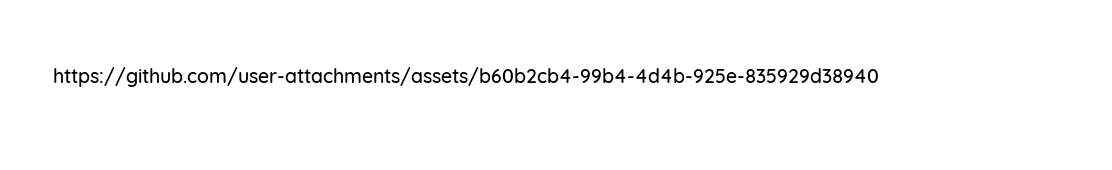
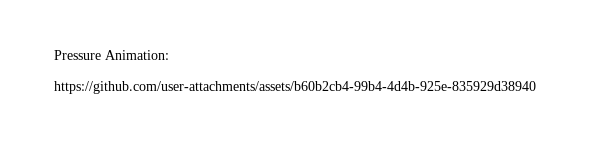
+ Pressure Animation:

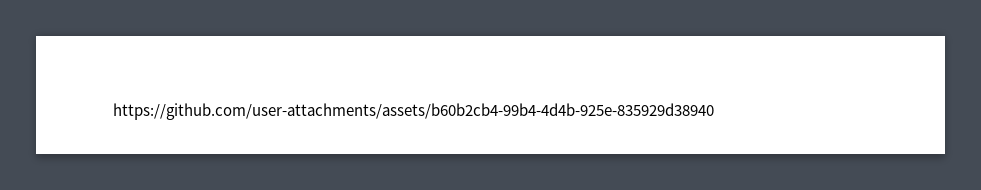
- Pressure Animation:

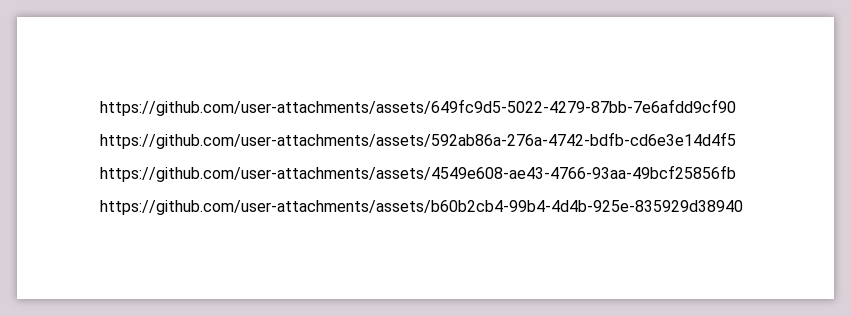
+ https://github.com/user-attachments/assets/649fc9d5-5022-4279-87bb-7e6afdd9cf90
+ https://github.com/user-attachments/assets/592ab86a-276a-4742-bdfb-cd6e3e14d4f5
+ https://github.com/user-attachments/assets/4549e608-ae43-4766-93aa-49bcf25856fb

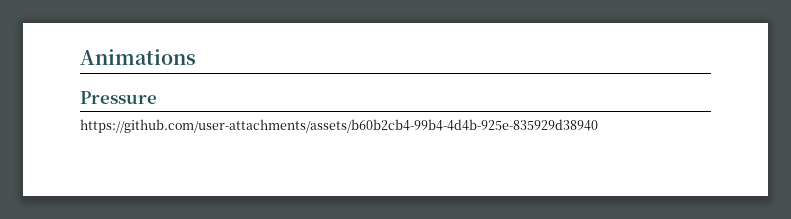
- https://github.com/user-attachments/assets/649fc9d5-5022-4279-87bb-7e6afdd9cf90
- https://github.com/user-attachments/assets/592ab86a-276a-4742-bdfb-cd6e3e14d4f5
- https://github.com/user-attachments/assets/4549e608-ae43-4766-93aa-49bcf25856fb
+ Animations
+ Pressure

